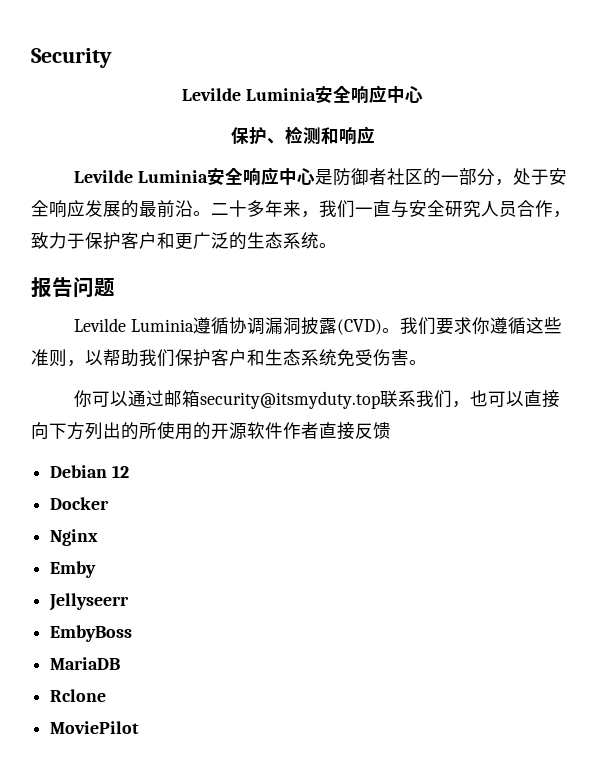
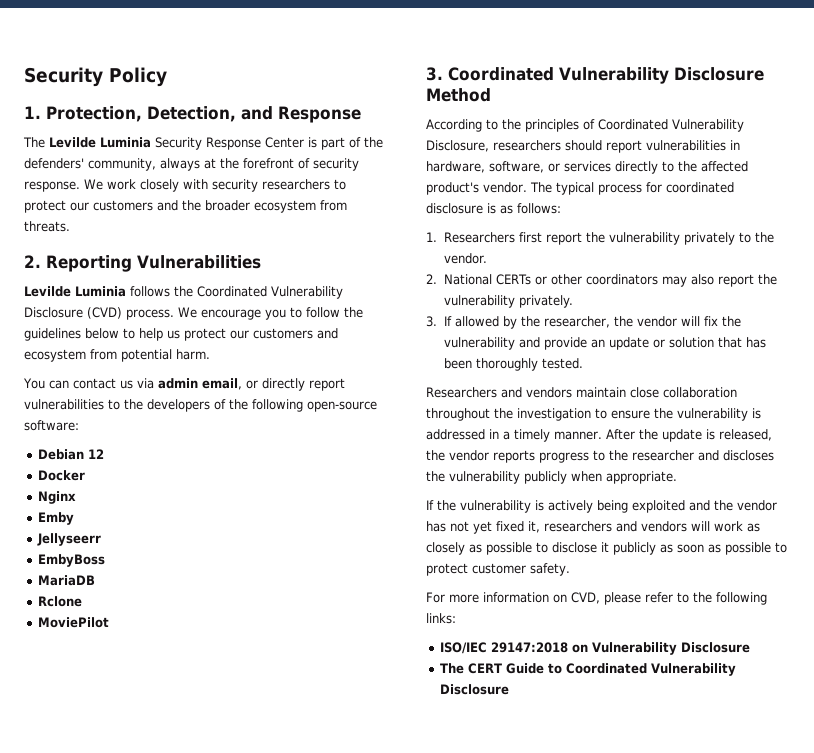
- Security
- Levilde Luminia安全响应中心
- 保护、检测和响应
- Levilde Luminia安全响应中心是防御者社区的一部分，处于安全响应发展的最前沿。二十多年来，我们一直与安全研究人员合作，致力于保护客户和更广泛的生态系统。
- 报告问题
- Levilde Luminia遵循协调漏洞披露(CVD)。我们要求你遵循这些准则，以帮助我们保护客户和生态系统免受伤害。
- 你可以通过邮箱security@itsmyduty.top联系我们，也可以直接向下方列出的所使用的开源软件作者直接反馈
+ Security Policy
+ 1. Protection, Detection, and Response
+ The Levilde Luminia Security Response Center is part of the defenders' community, always at the forefront of security response. We work closely with security researchers to protect our customers and the broader ecosystem from threats.
+ 2. Reporting Vulnerabilities
+ Levilde Luminia follows the Coordinated Vulnerability Disclosure (CVD) process. We encourage you to follow the guidelines below to help us protect our customers and ecosystem from potential harm.
+ You can contact us via admin email, or directly report vulnerabilities to the developers of the following open-source software:
+ 3. Coordinated Vulnerability Disclosure Method
+ According to the principles of Coordinated Vulnerability Disclosure, researchers should report vulnerabilities in hardware, software, or services directly to the affected product's vendor. The typical process for coordinated disclosure is as follows:
+ 1. Researchers first report the vulnerability privately to the vendor.
+ 2. National CERTs or other coordinators may also report the vulnerability privately.
+ 3. If allowed by the researcher, the vendor will fix the vulnerability and provide an update or solution that has been thoroughly tested.
+ Researchers and vendors maintain close collaboration throughout the investigation to ensure the vulnerability is addressed in a timely manner. After the update is released, the vendor reports progress to the researcher and discloses the vulnerability publicly when appropriate.
+ If the vulnerability is actively being exploited and the vendor has not yet fixed it, researchers and vendors will work as closely as possible to disclose it publicly as soon as possible to protect customer safety.
+ For more information on CVD, please refer to the following links:
+ ISO/IEC 29147:2018 on Vulnerability Disclosure
+ The CERT Guide to Coordinated Vulnerability Disclosure

